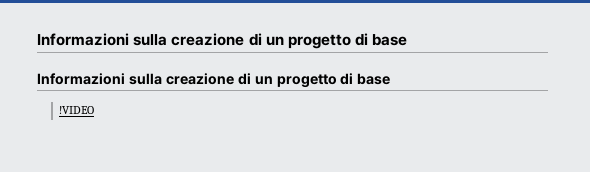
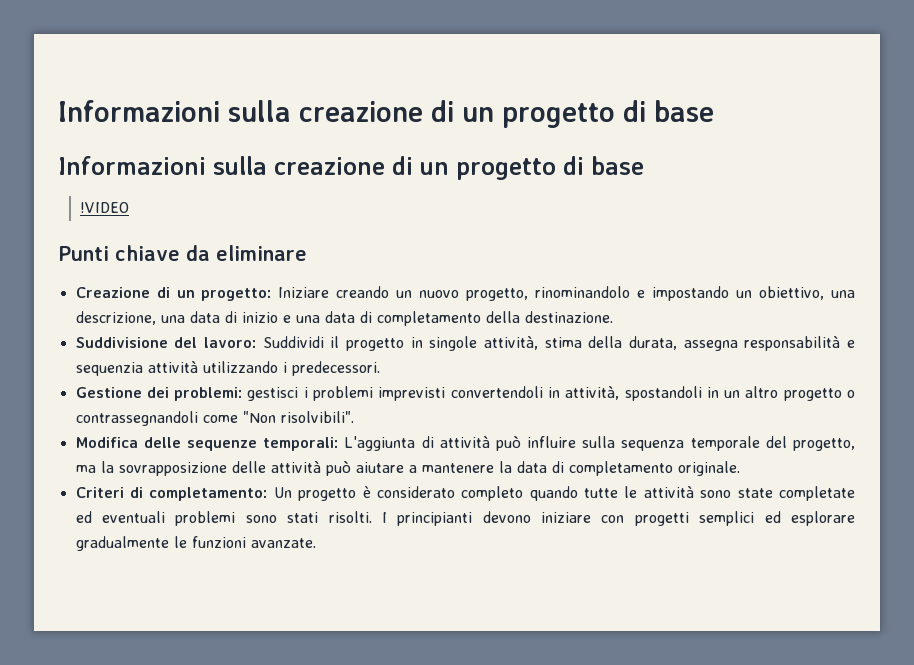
+ Punti chiave da eliminare
+ Creazione di un progetto: Iniziare creando un nuovo progetto, rinominandolo e impostando un obiettivo, una descrizione, una data di inizio e una data di completamento della destinazione.
+ Suddivisione del lavoro: Suddividi il progetto in singole attività, stima della durata, assegna responsabilità e sequenzia attività utilizzando i predecessori.
+ Gestione dei problemi: gestisci i problemi imprevisti convertendoli in attività, spostandoli in un altro progetto o contrassegnandoli come "Non risolvibili".
+ Modifica delle sequenze temporali: L'aggiunta di attività può influire sulla sequenza temporale del progetto, ma la sovrapposizione delle attività può aiutare a mantenere la data di completamento originale.
+ Criteri di completamento: Un progetto è considerato completo quando tutte le attività sono state completate ed eventuali problemi sono stati risolti. I principianti devono iniziare con progetti semplici ed esplorare gradualmente le funzioni avanzate.

